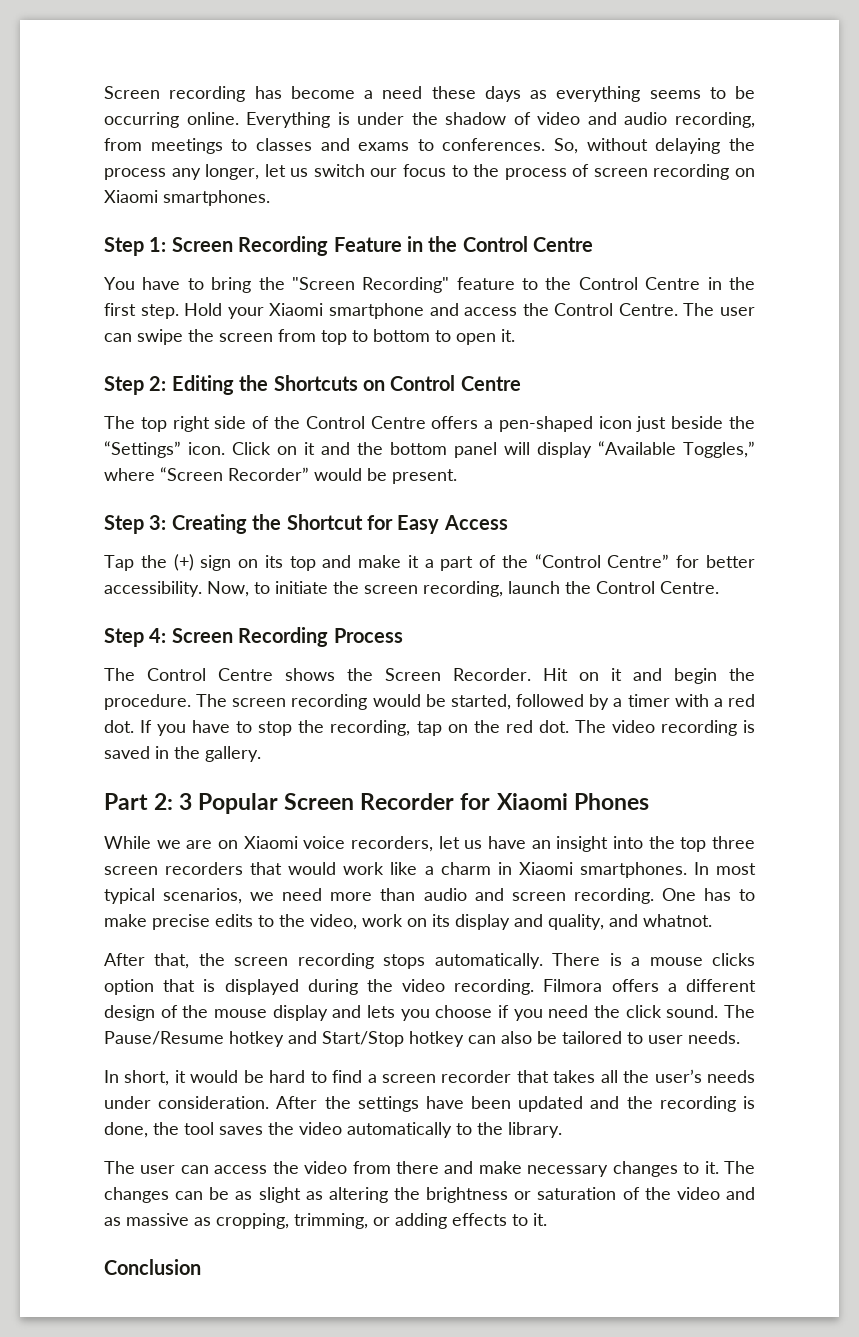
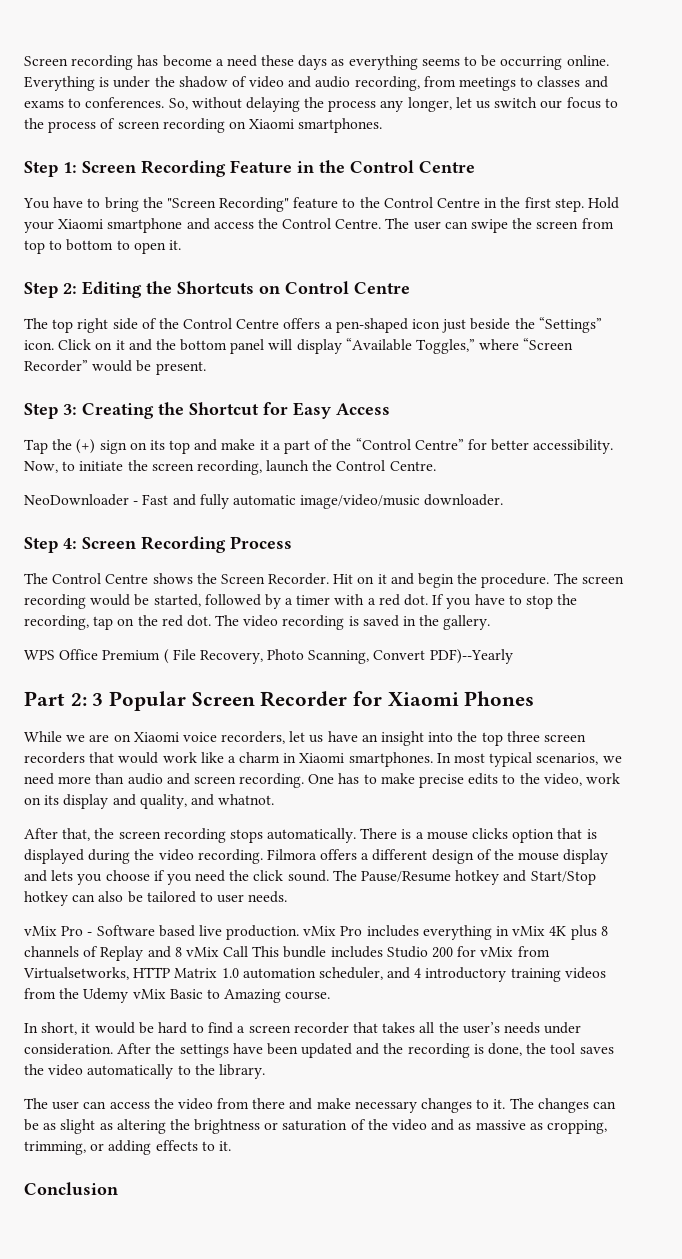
+ NeoDownloader - Fast and fully automatic image/video/music downloader.
+ WPS Office Premium ( File Recovery, Photo Scanning, Convert PDF)--Yearly
+ vMix Pro - Software based live production. vMix Pro includes everything in vMix 4K plus 8 channels of Replay and 8 vMix Call This bundle includes Studio 200 for vMix from Virtualsetworks, HTTP Matrix 1.0 automation scheduler, and 4 introductory training videos from the Udemy vMix Basic to Amazing course.

